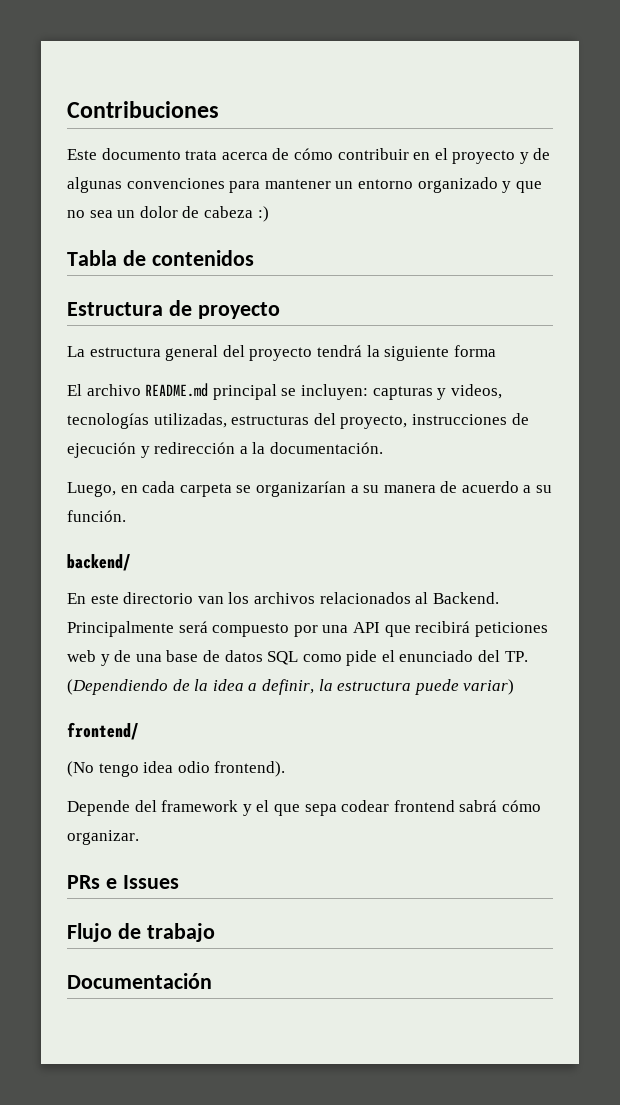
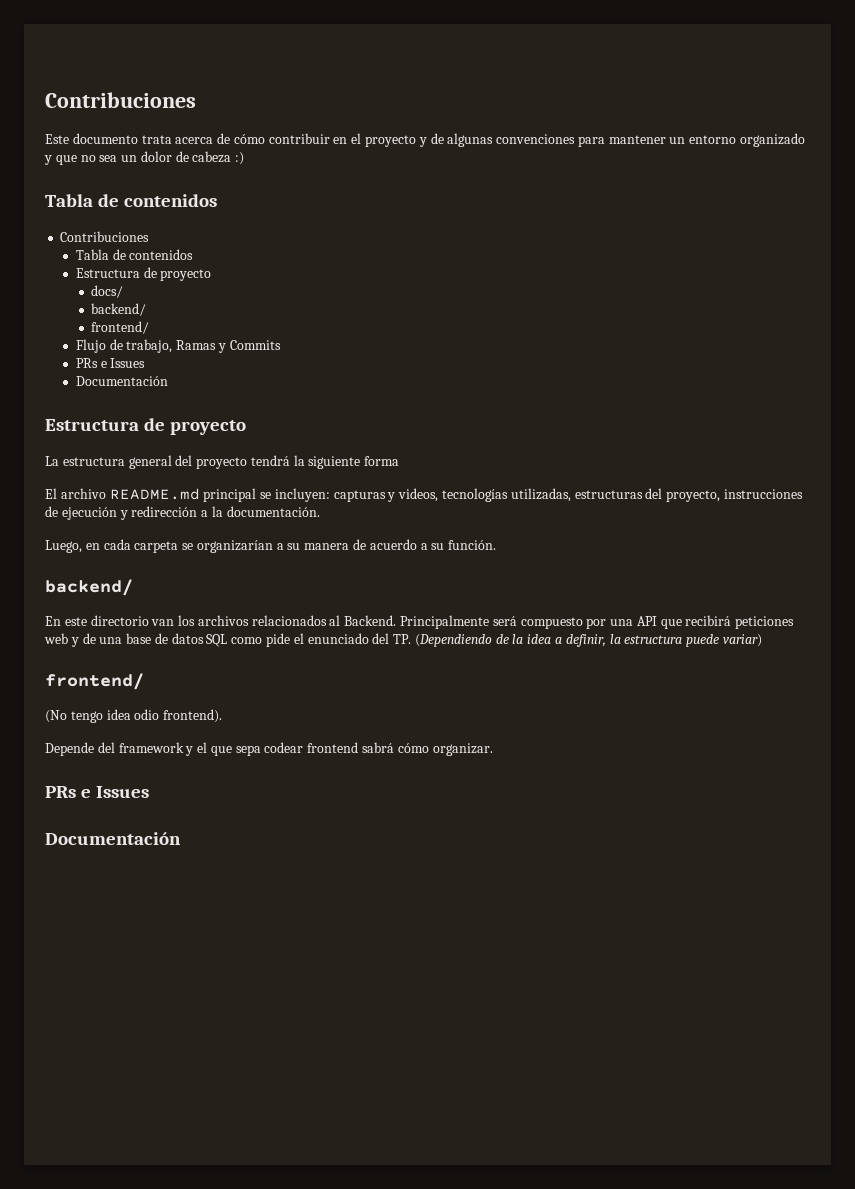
  Este documento trata acerca de cómo contribuir en el proyecto y de algunas convenciones para mantener un entorno organizado y que no sea un dolor de cabeza :)
  Tabla de contenidos
+ Contribuciones
+ Tabla de contenidos
+ Estructura de proyecto
+ docs/
+ backend/
+ frontend/
+ Flujo de trabajo, Ramas y Commits
+ PRs e Issues
+ Documentación
- Flujo de trabajo

